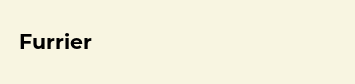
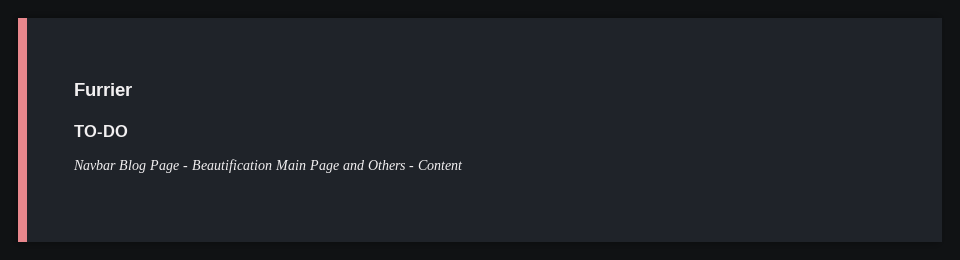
+ TO-DO
+ Navbar Blog Page - Beautification Main Page and Others - Content

